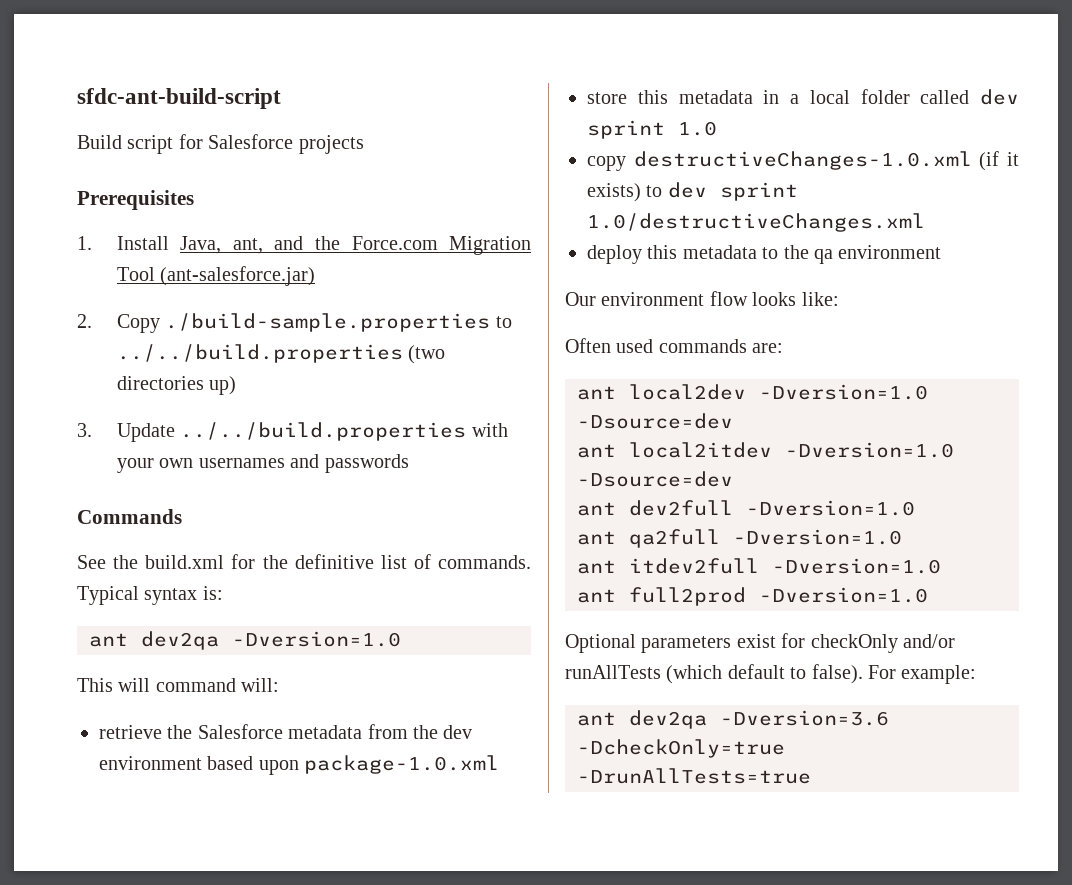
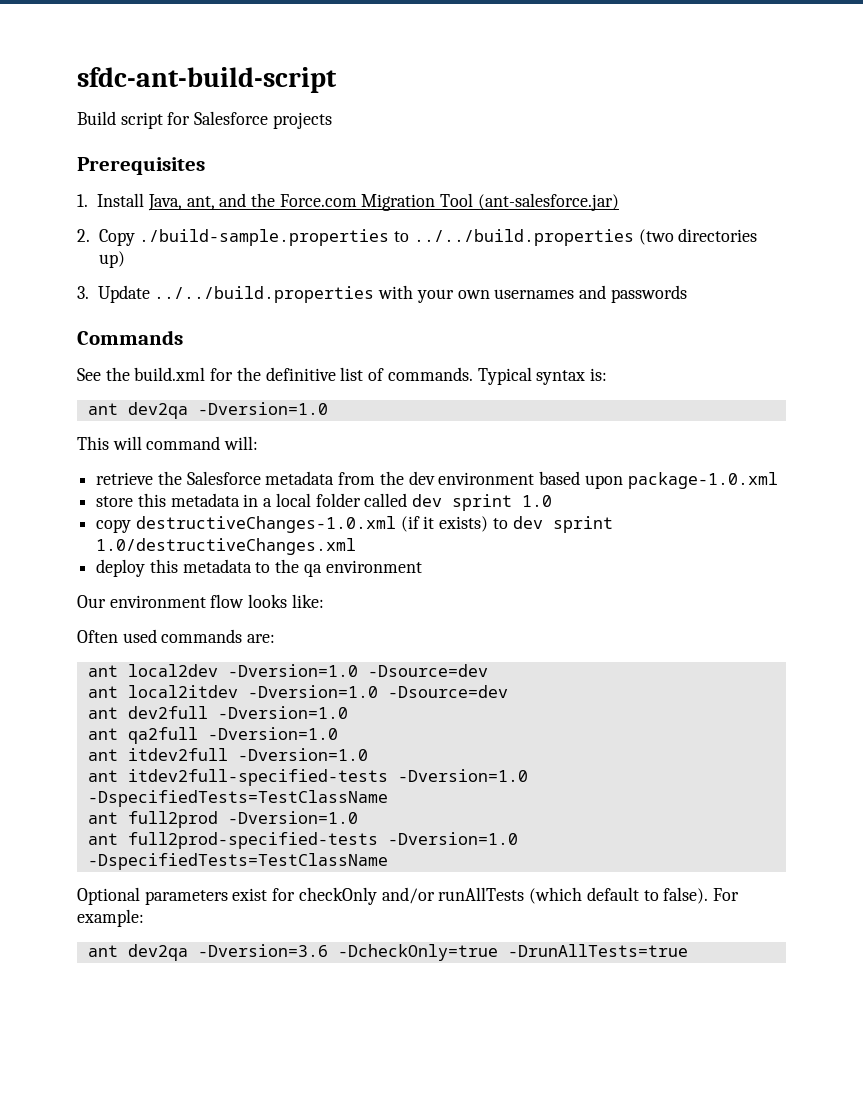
+ ant itdev2full-specified-tests -Dversion=1.0 -DspecifiedTests=TestClassName
+ ant full2prod-specified-tests -Dversion=1.0 -DspecifiedTests=TestClassName

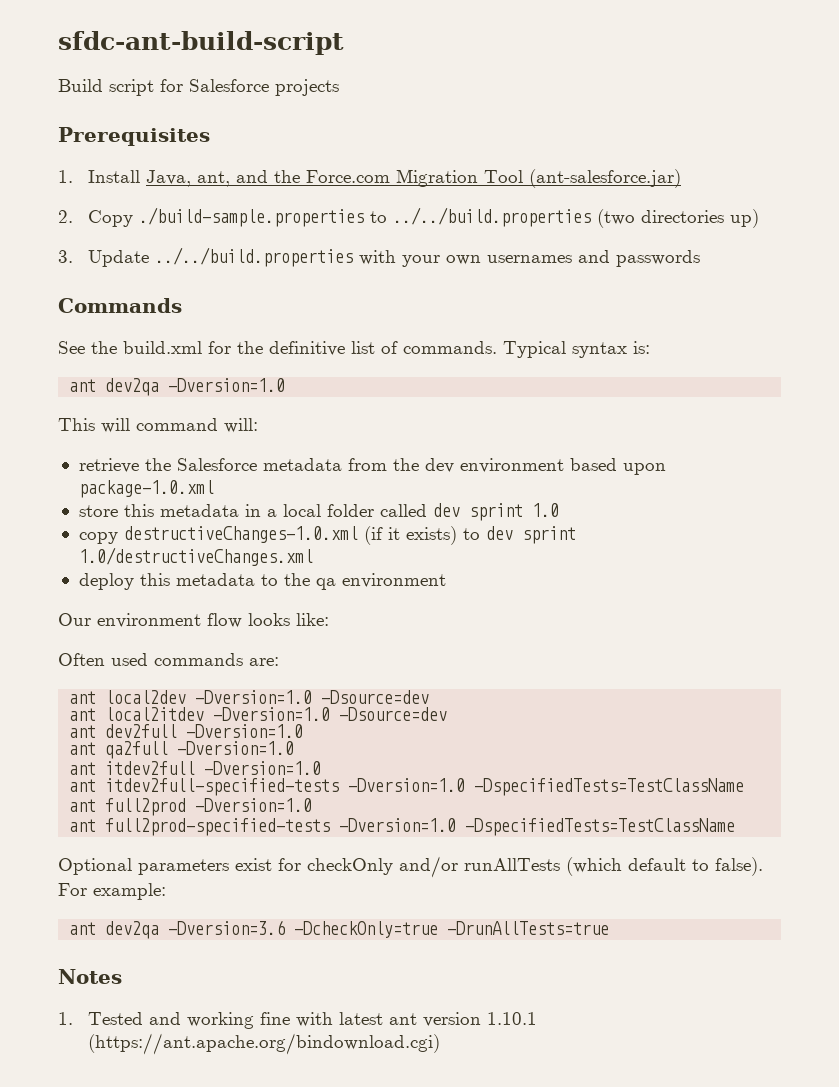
+ Notes
+ 1. Tested and working fine with latest ant version 1.10.1 (https://ant.apache.org/bindownload.cgi)

